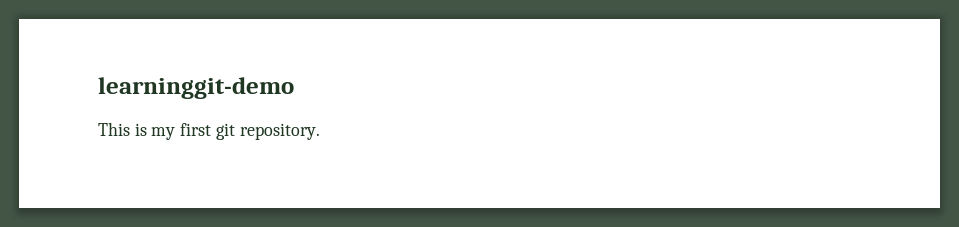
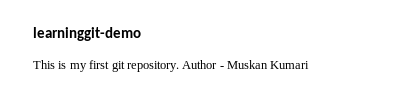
+ Author - Muskan Kumari

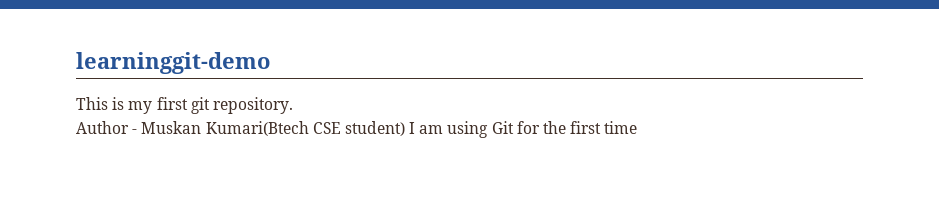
- This is my first git repository. Author - Muskan Kumari
+ This is my first git repository.
+ Author - Muskan Kumari(Btech CSE student) I am using Git for the first time

